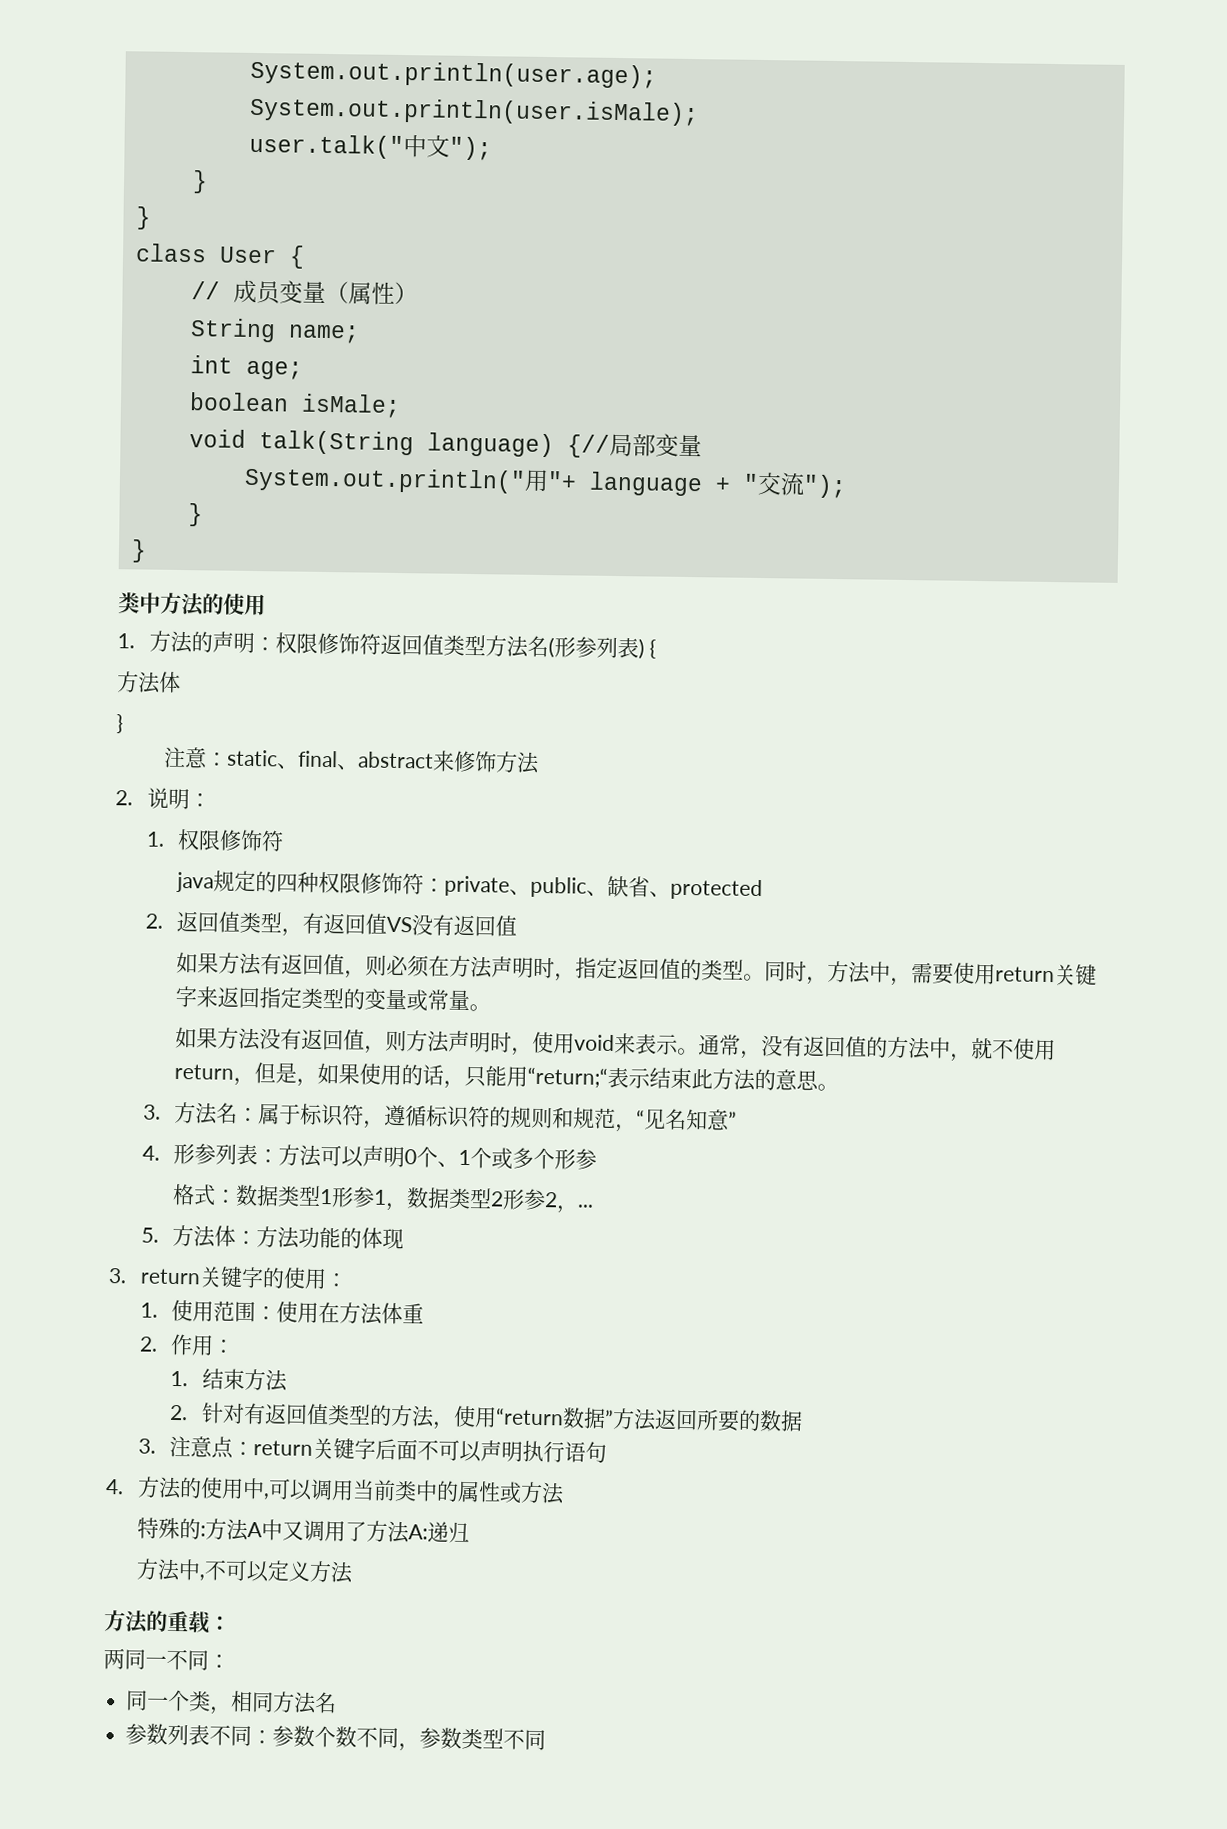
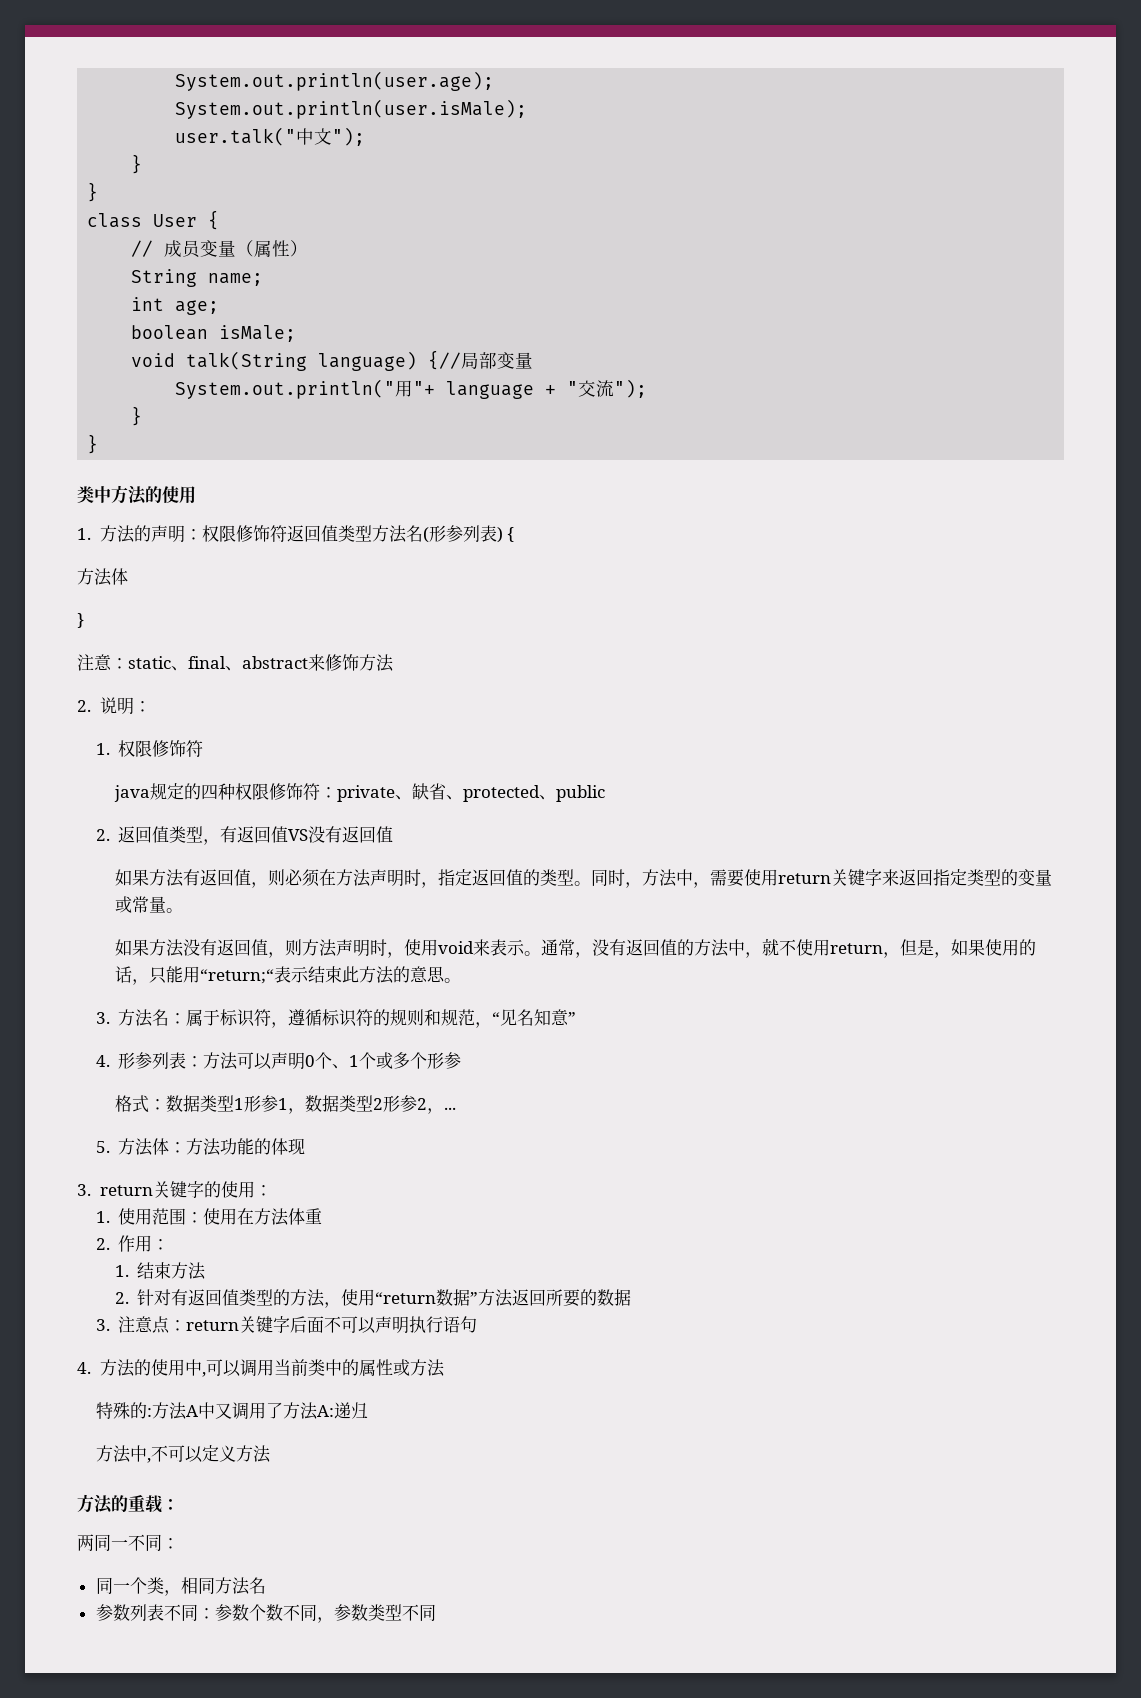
- java规定的四种权限修饰符：private、public、缺省、protected
+ java规定的四种权限修饰符：private、缺省、protected、public

